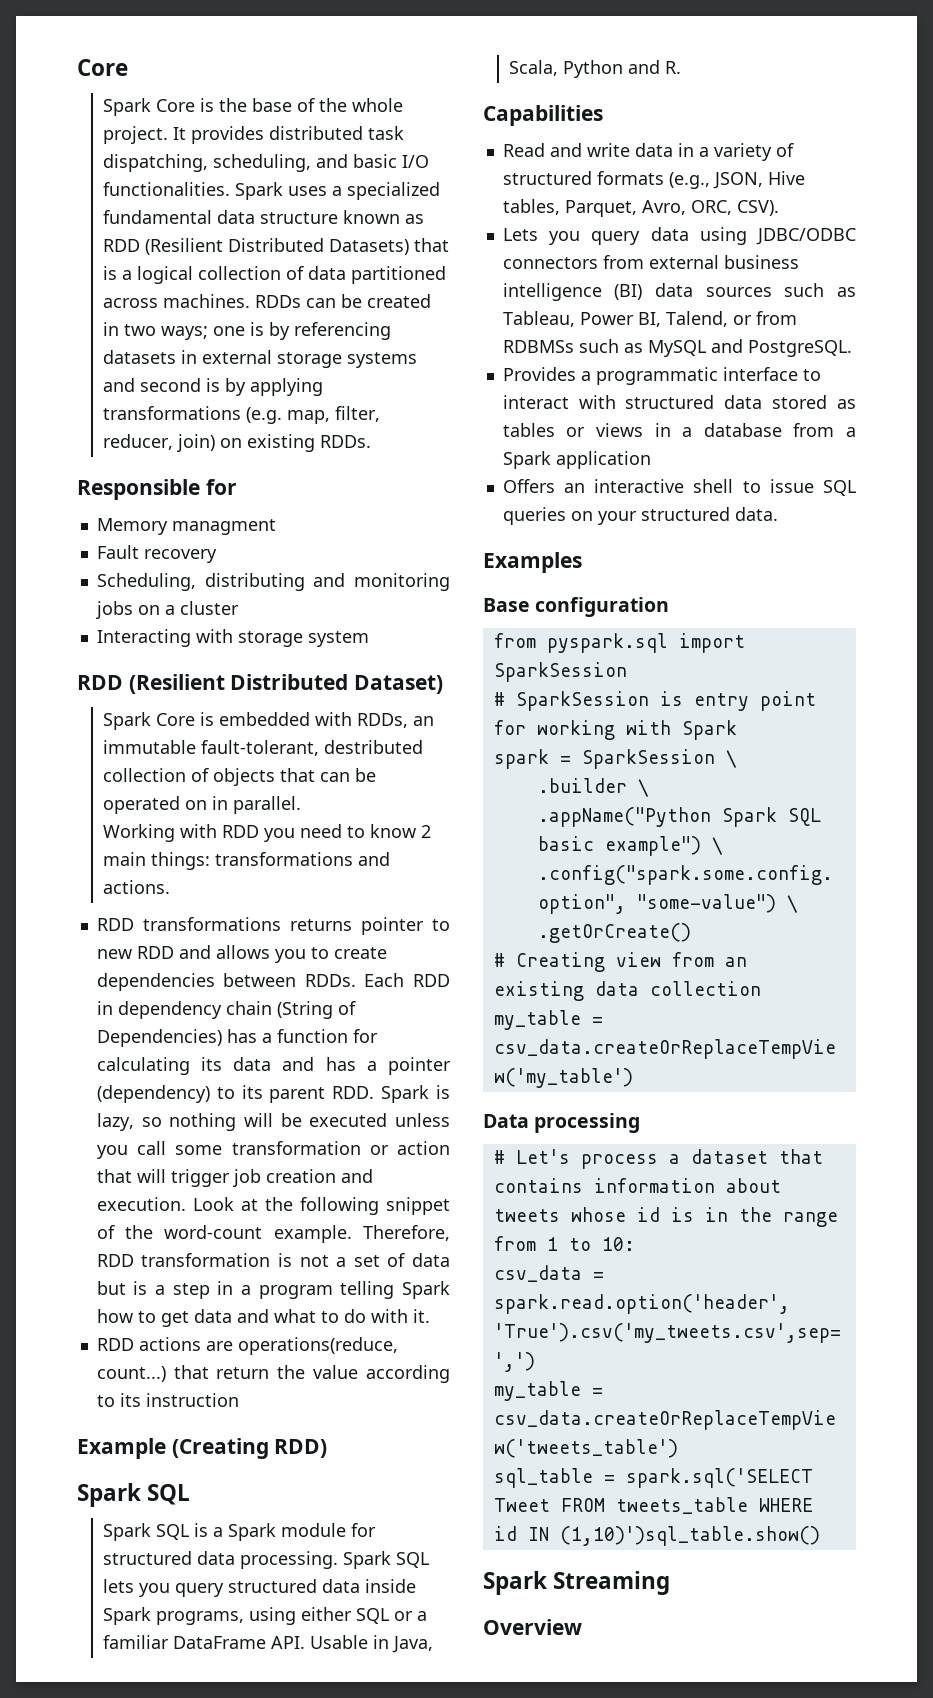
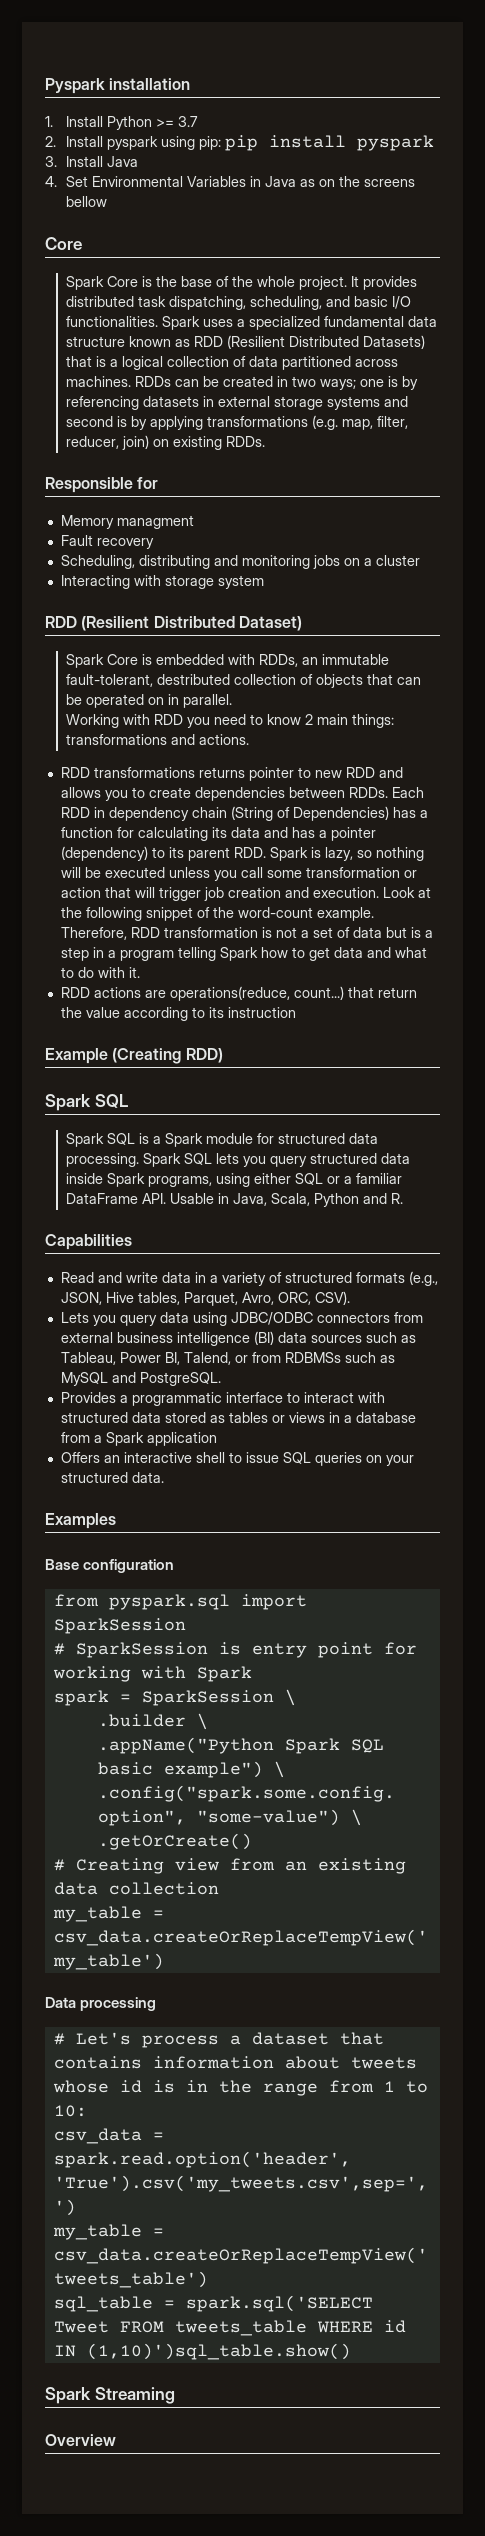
+ Pyspark installation
+ 1. Install Python >= 3.7
+ 2. Install pyspark using pip: pip install pyspark
+ 3. Install Java
+ 4. Set Environmental Variables in Java as on the screens bellow

